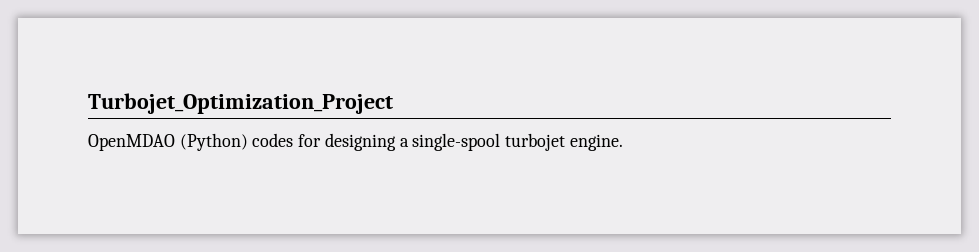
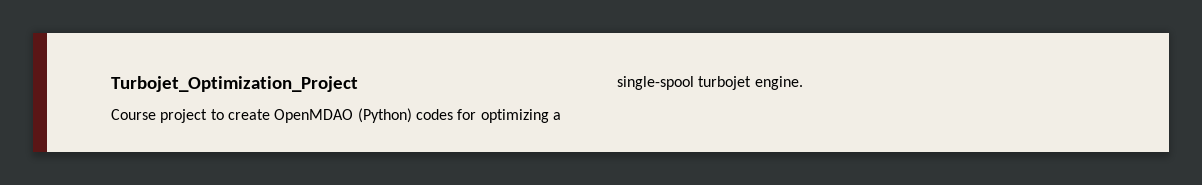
- OpenMDAO (Python) codes for designing a single-spool turbojet engine.
+ Course project to create OpenMDAO (Python) codes for optimizing a single-spool turbojet engine.

